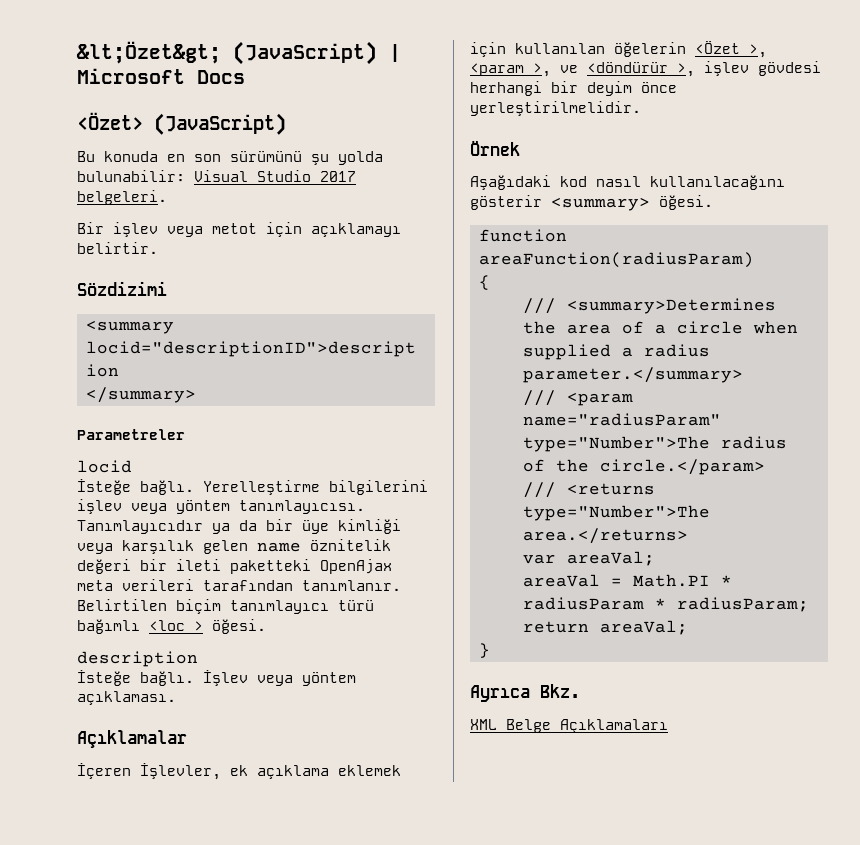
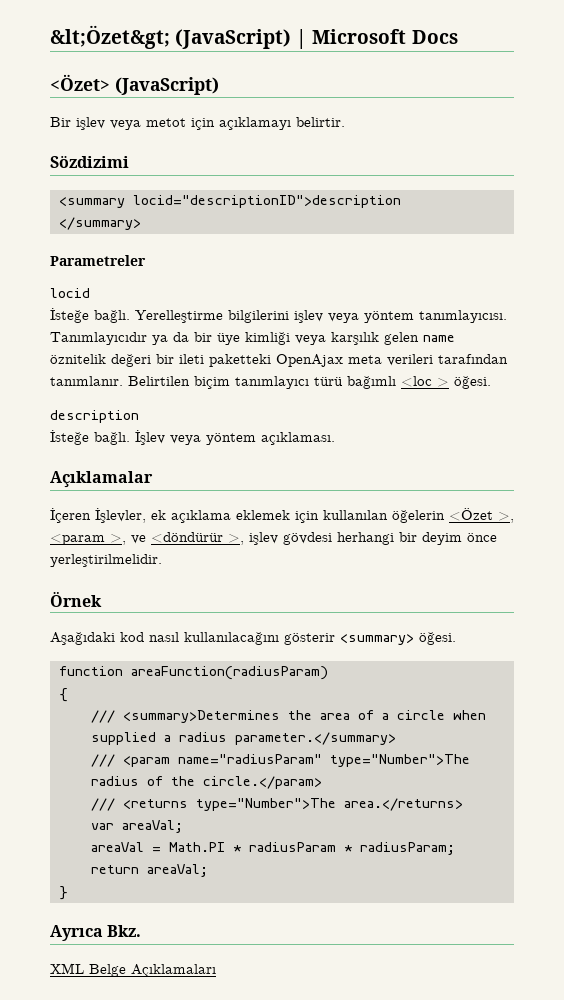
- Bu konuda en son sürümünü şu yolda bulunabilir: Visual Studio 2017 belgeleri.

